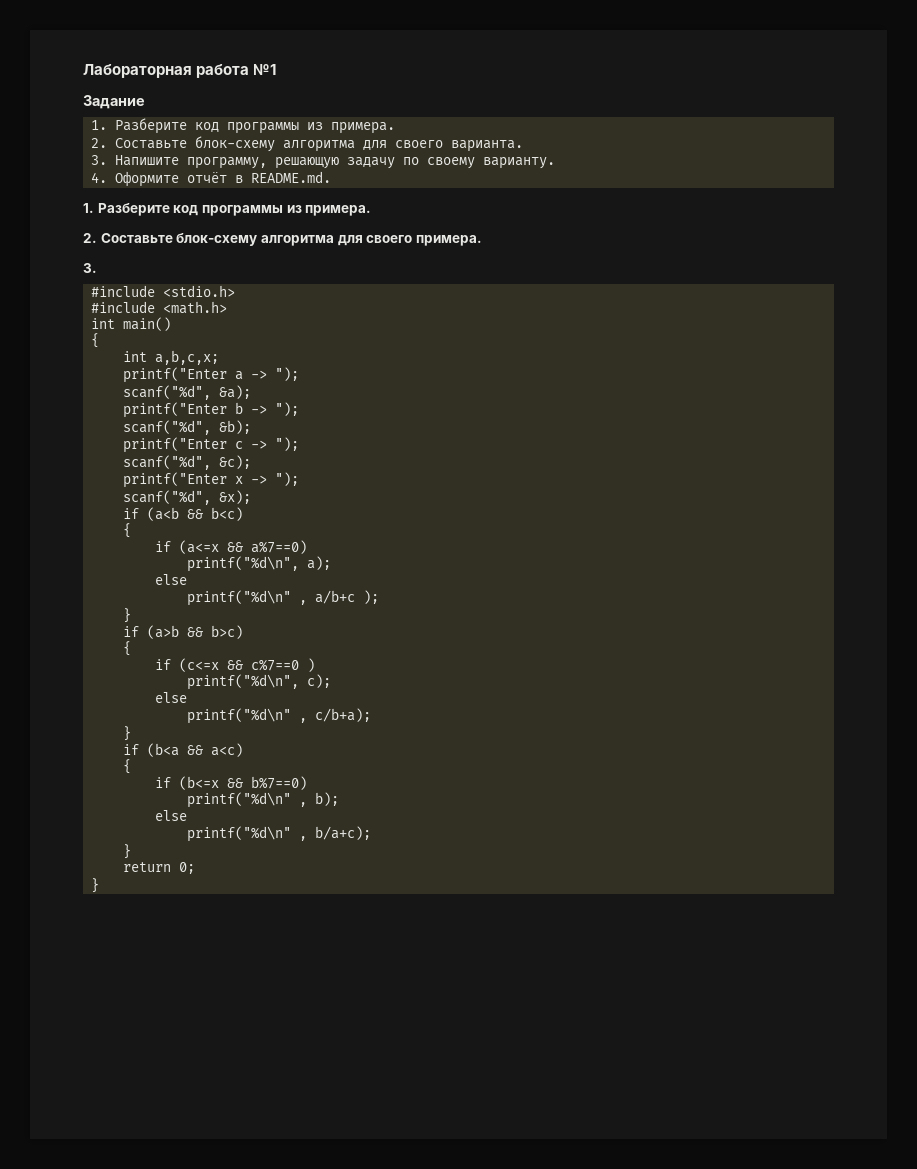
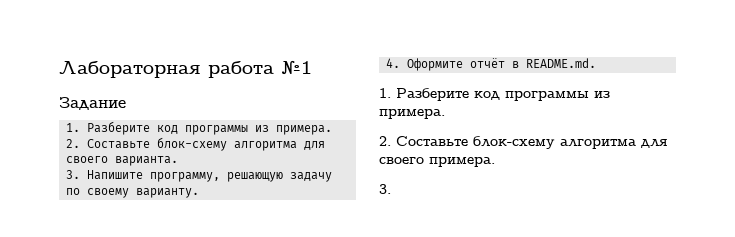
- #include <stdio.h>
- #include <math.h>
- int main()
- {
- int a,b,c,x;
- printf("Enter a -> ");
- scanf("%d", &a);
- printf("Enter b -> ");
- scanf("%d", &b);
- printf("Enter c -> ");
- scanf("%d", &c);
- printf("Enter x -> ");
- scanf("%d", &x);
- if (a<b && b<c)
- {
- if (a<=x && a%7==0)
- printf("%d\n", a);
- else
- printf("%d\n" , a/b+c );
- }
- if (a>b && b>c)
- {
- if (c<=x && c%7==0 )
- printf("%d\n", c);
- else
- printf("%d\n" , c/b+a);
- }
- if (b<a && a<c)
- {
- if (b<=x && b%7==0)
- printf("%d\n" , b);
- else
- printf("%d\n" , b/a+c);
- }
- return 0;
- }

